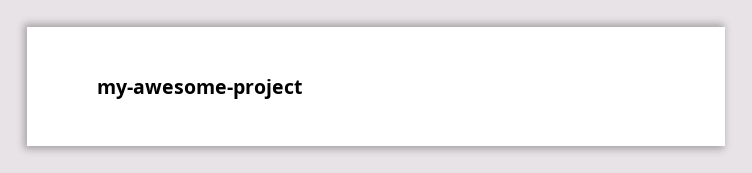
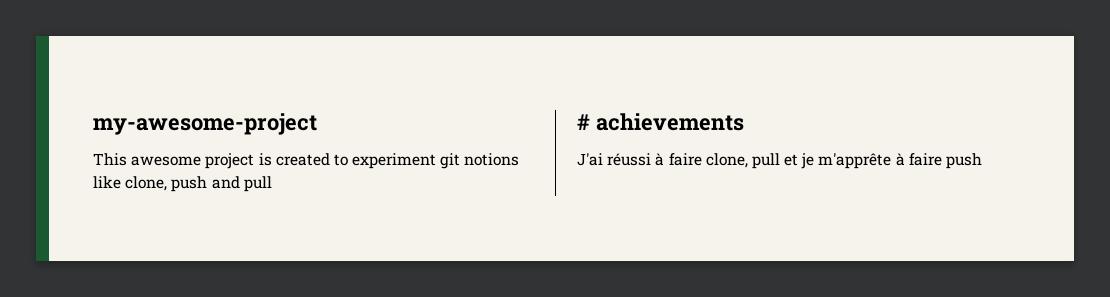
+ This awesome project is created to experiment git notions like clone, push and pull
+ # achievements
+ J'ai réussi à faire clone, pull et je m'apprête à faire push

